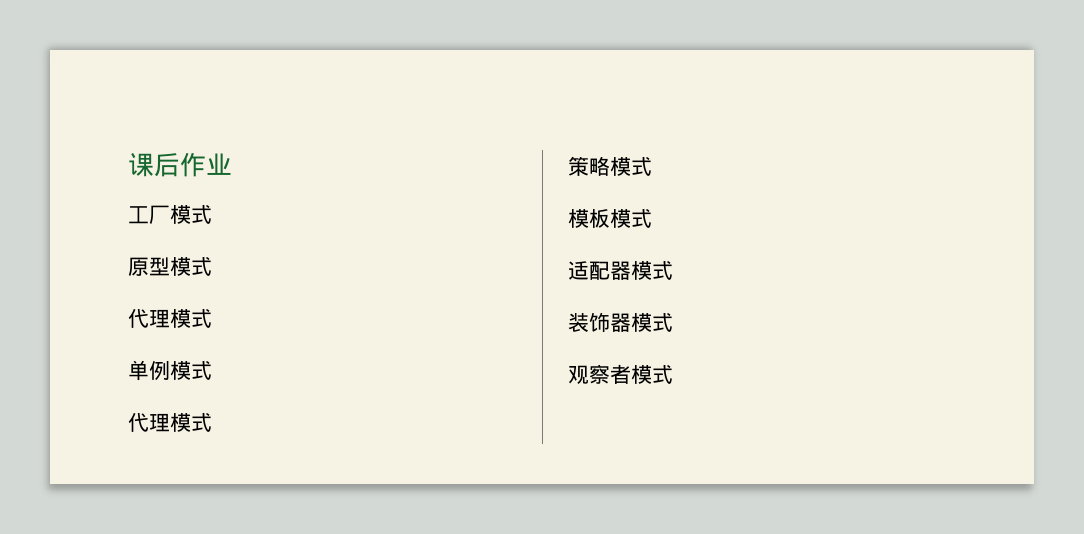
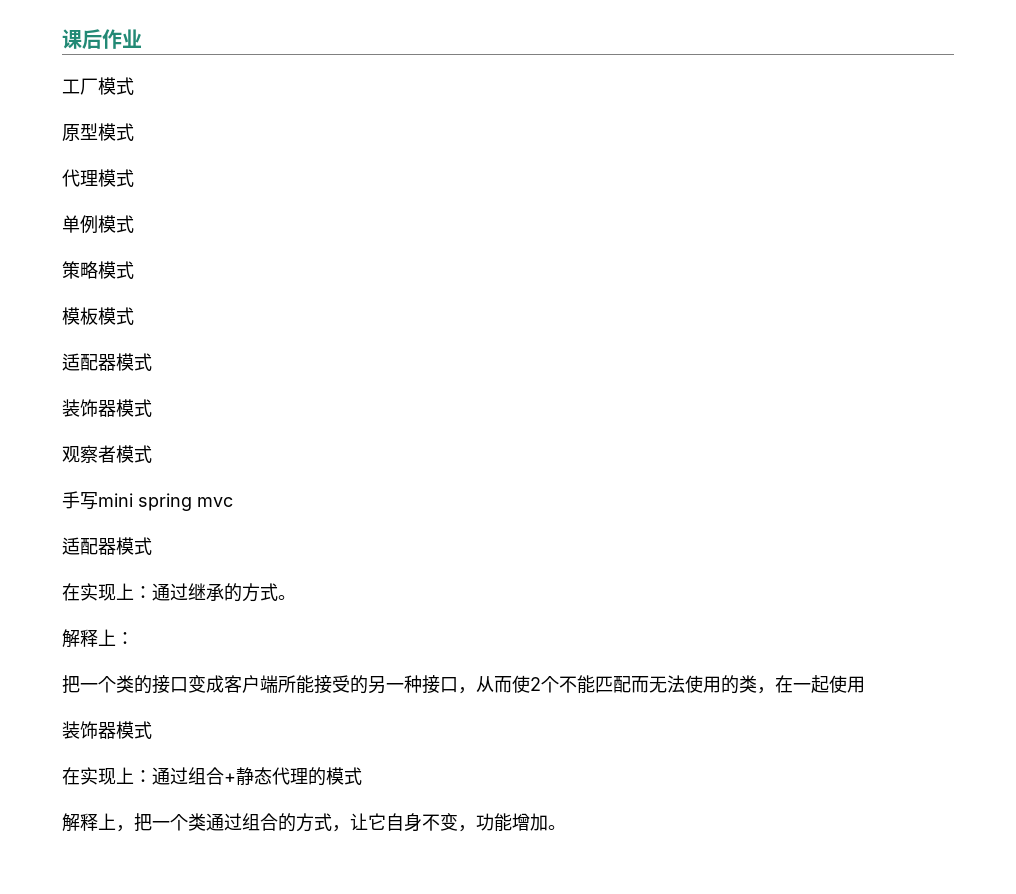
  单例模式
- 代理模式
+ 手写mini spring mvc
+ 适配器模式
+ 在实现上：通过继承的方式。
+ 解释上：
+ 把一个类的接口变成客户端所能接受的另一种接口，从而使2个不能匹配而无法使用的类，在一起使用
+ 装饰器模式
+ 在实现上：通过组合+静态代理的模式
+ 解释上，把一个类通过组合的方式，让它自身不变，功能增加。

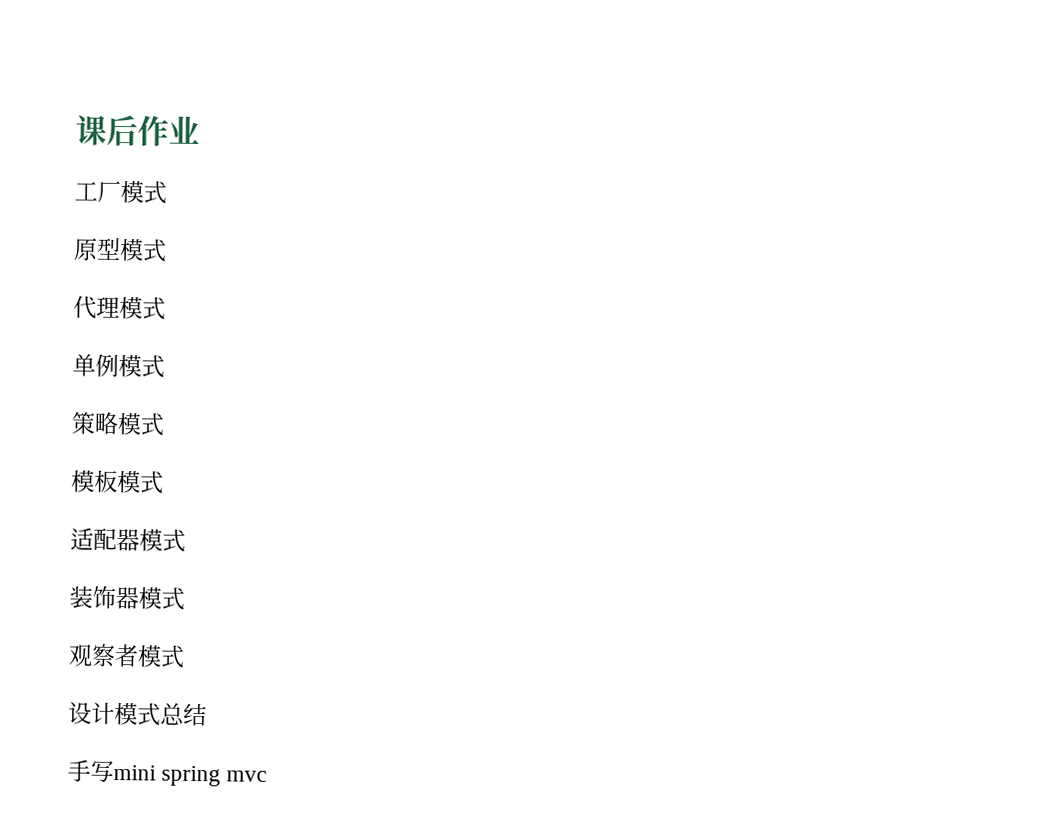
+ 设计模式总结
  手写mini spring mvc
- 适配器模式
- 在实现上：通过继承的方式。
- 解释上：
- 把一个类的接口变成客户端所能接受的另一种接口，从而使2个不能匹配而无法使用的类，在一起使用
- 装饰器模式
- 在实现上：通过组合+静态代理的模式
- 解释上，把一个类通过组合的方式，让它自身不变，功能增加。

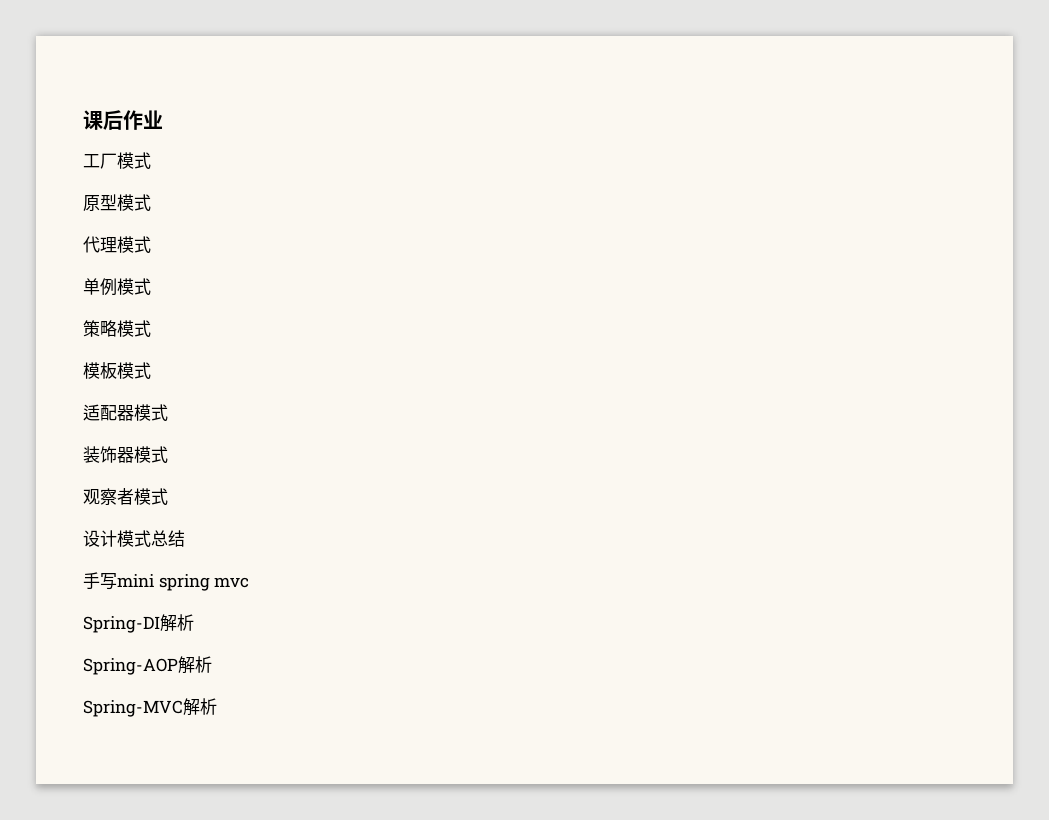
+ Spring-DI解析
+ Spring-AOP解析
+ Spring-MVC解析

